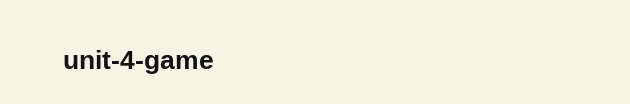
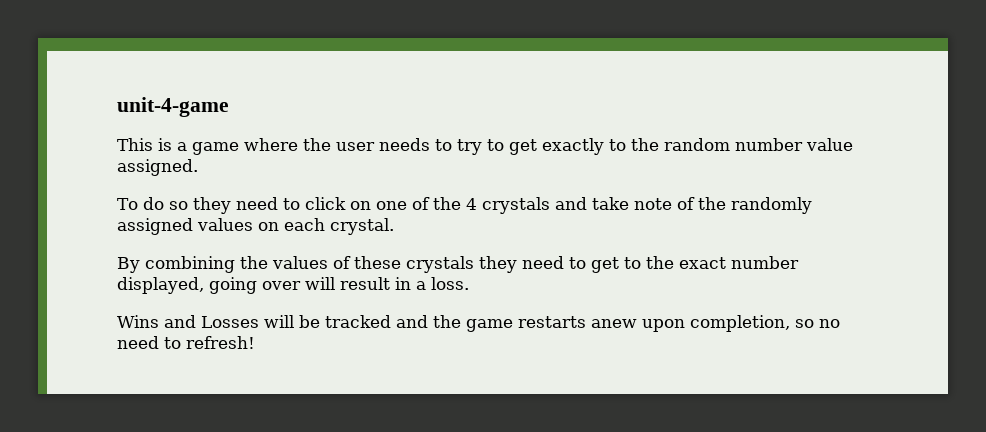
+ This is a game where the user needs to try to get exactly to the random number value assigned.
+ To do so they need to click on one of the 4 crystals and take note of the randomly assigned values on each crystal.
+ By combining the values of these crystals they need to get to the exact number displayed, going over will result in a loss.
+ Wins and Losses will be tracked and the game restarts anew upon completion, so no need to refresh!

